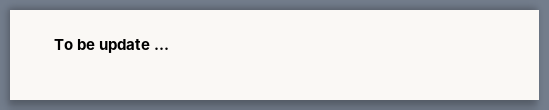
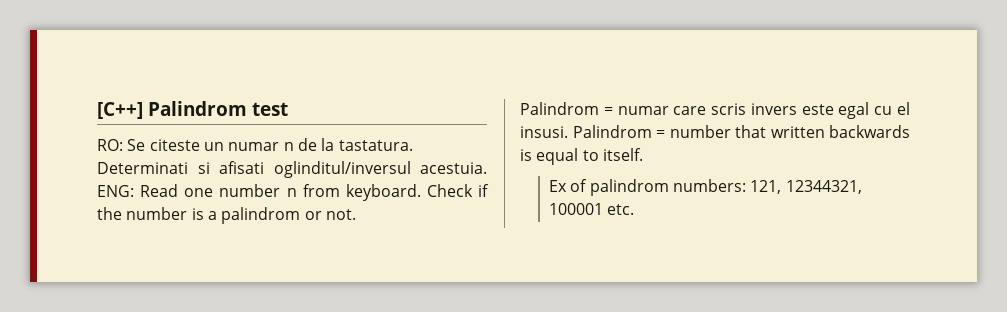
- To be update ...
+ [C++] Palindrom test
+ RO: Se citeste un numar n de la tastatura. Determinati si afisati oglinditul/inversul acestuia. ENG: Read one number n from keyboard. Check if the number is a palindrom or not.
+ Palindrom = numar care scris invers este egal cu el insusi. Palindrom = number that written backwards is equal to itself.
+ Ex of palindrom numbers: 121, 12344321, 100001 etc.

